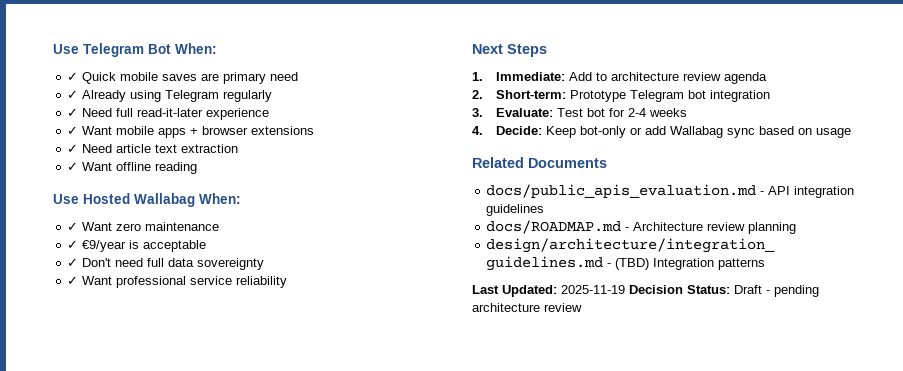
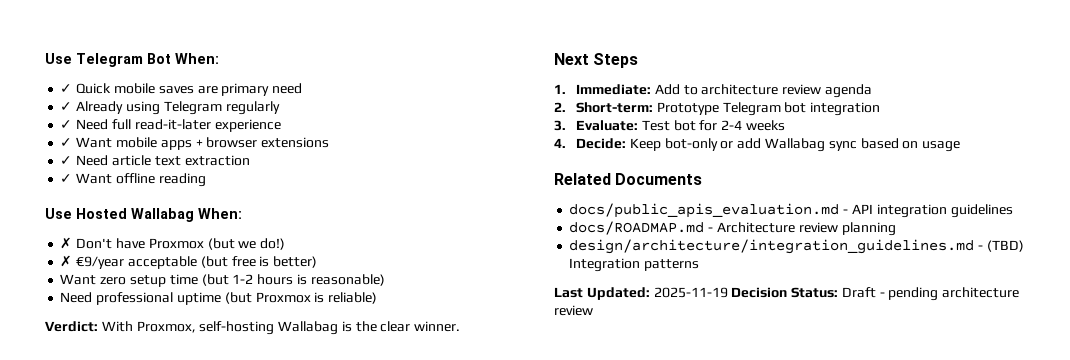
- ✓ Want zero maintenance
- ✓ €9/year is acceptable
- ✓ Don't need full data sovereignty
- ✓ Want professional service reliability
+ ✗ Don't have Proxmox (but we do!)
+ ✗ €9/year acceptable (but free is better)
+ Want zero setup time (but 1-2 hours is reasonable)
+ Need professional uptime (but Proxmox is reliable)
+ Verdict: With Proxmox, self-hosting Wallabag is the clear winner.

